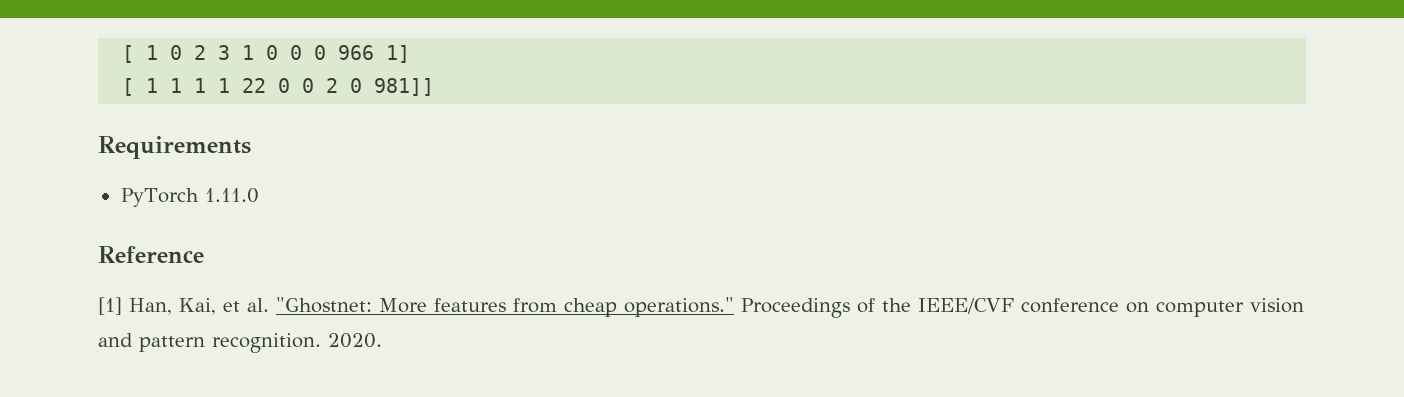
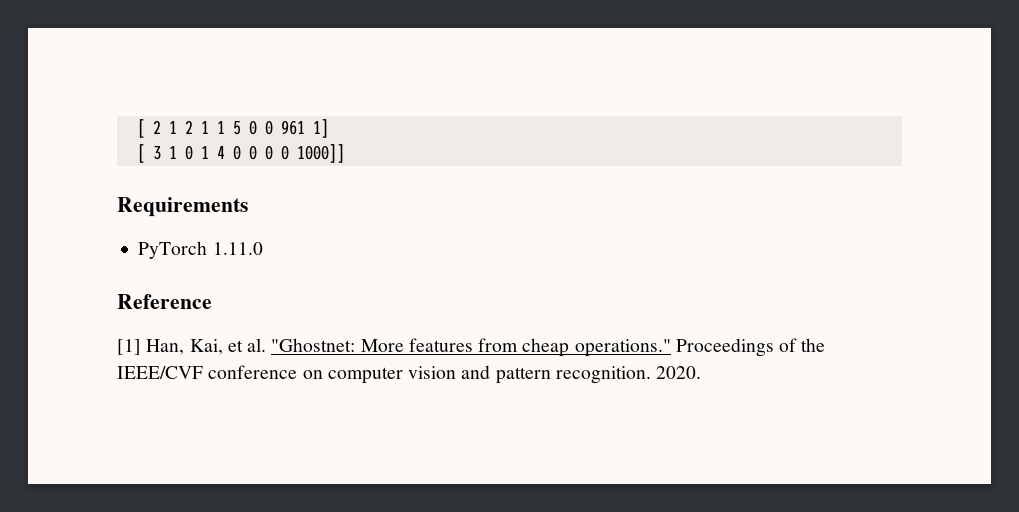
- [ 1 0 2 3 1 0 0 0 966 1]
- [ 1 1 1 1 22 0 0 2 0 981]]
+ [ 2 1 2 1 1 5 0 0 961 1]
+ [ 3 1 0 1 4 0 0 0 0 1000]]

